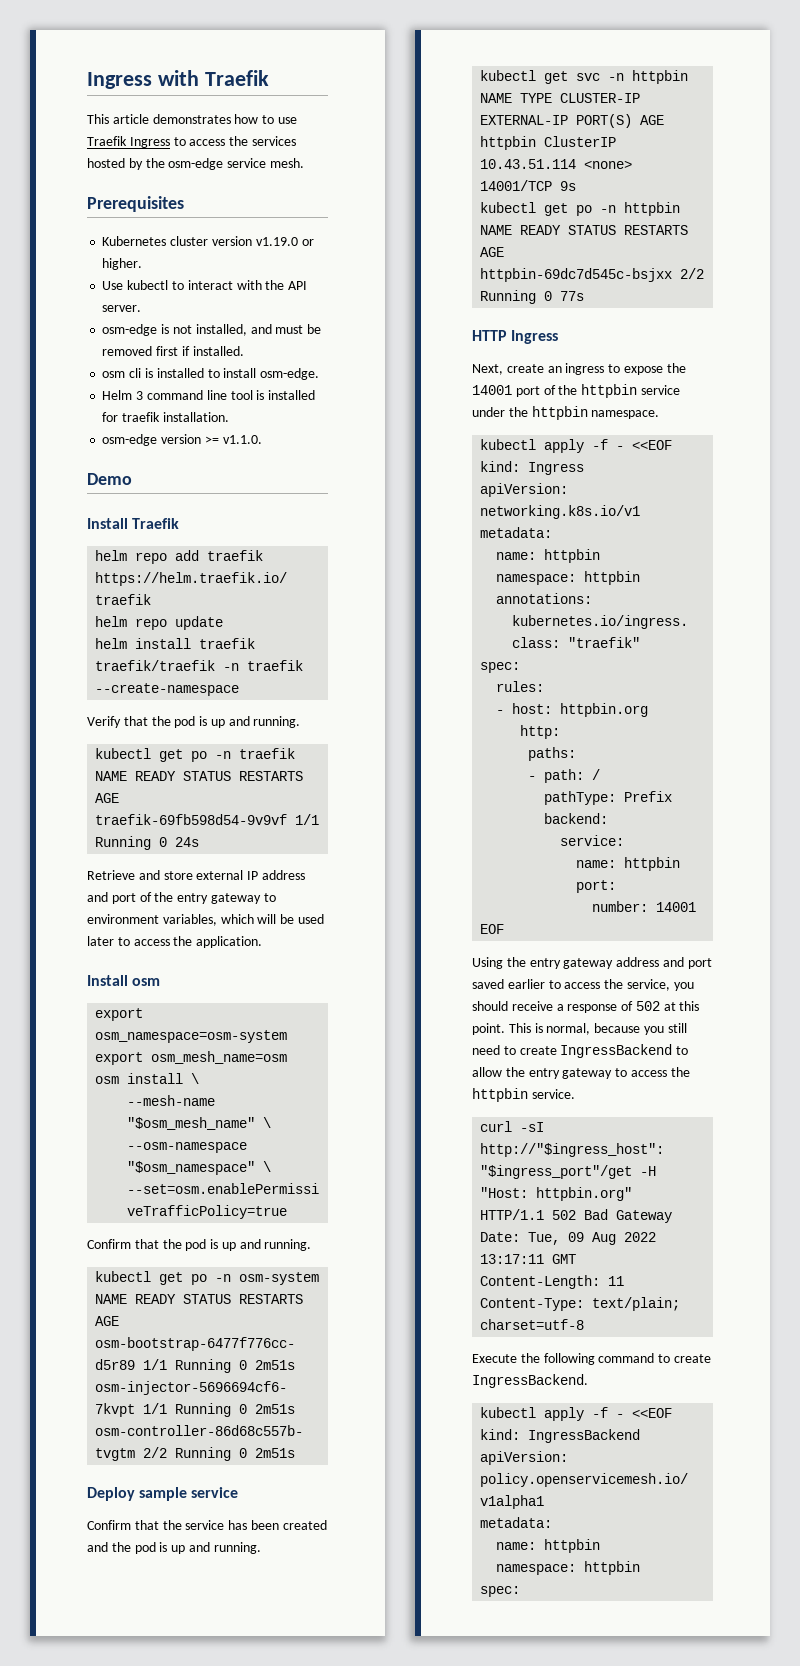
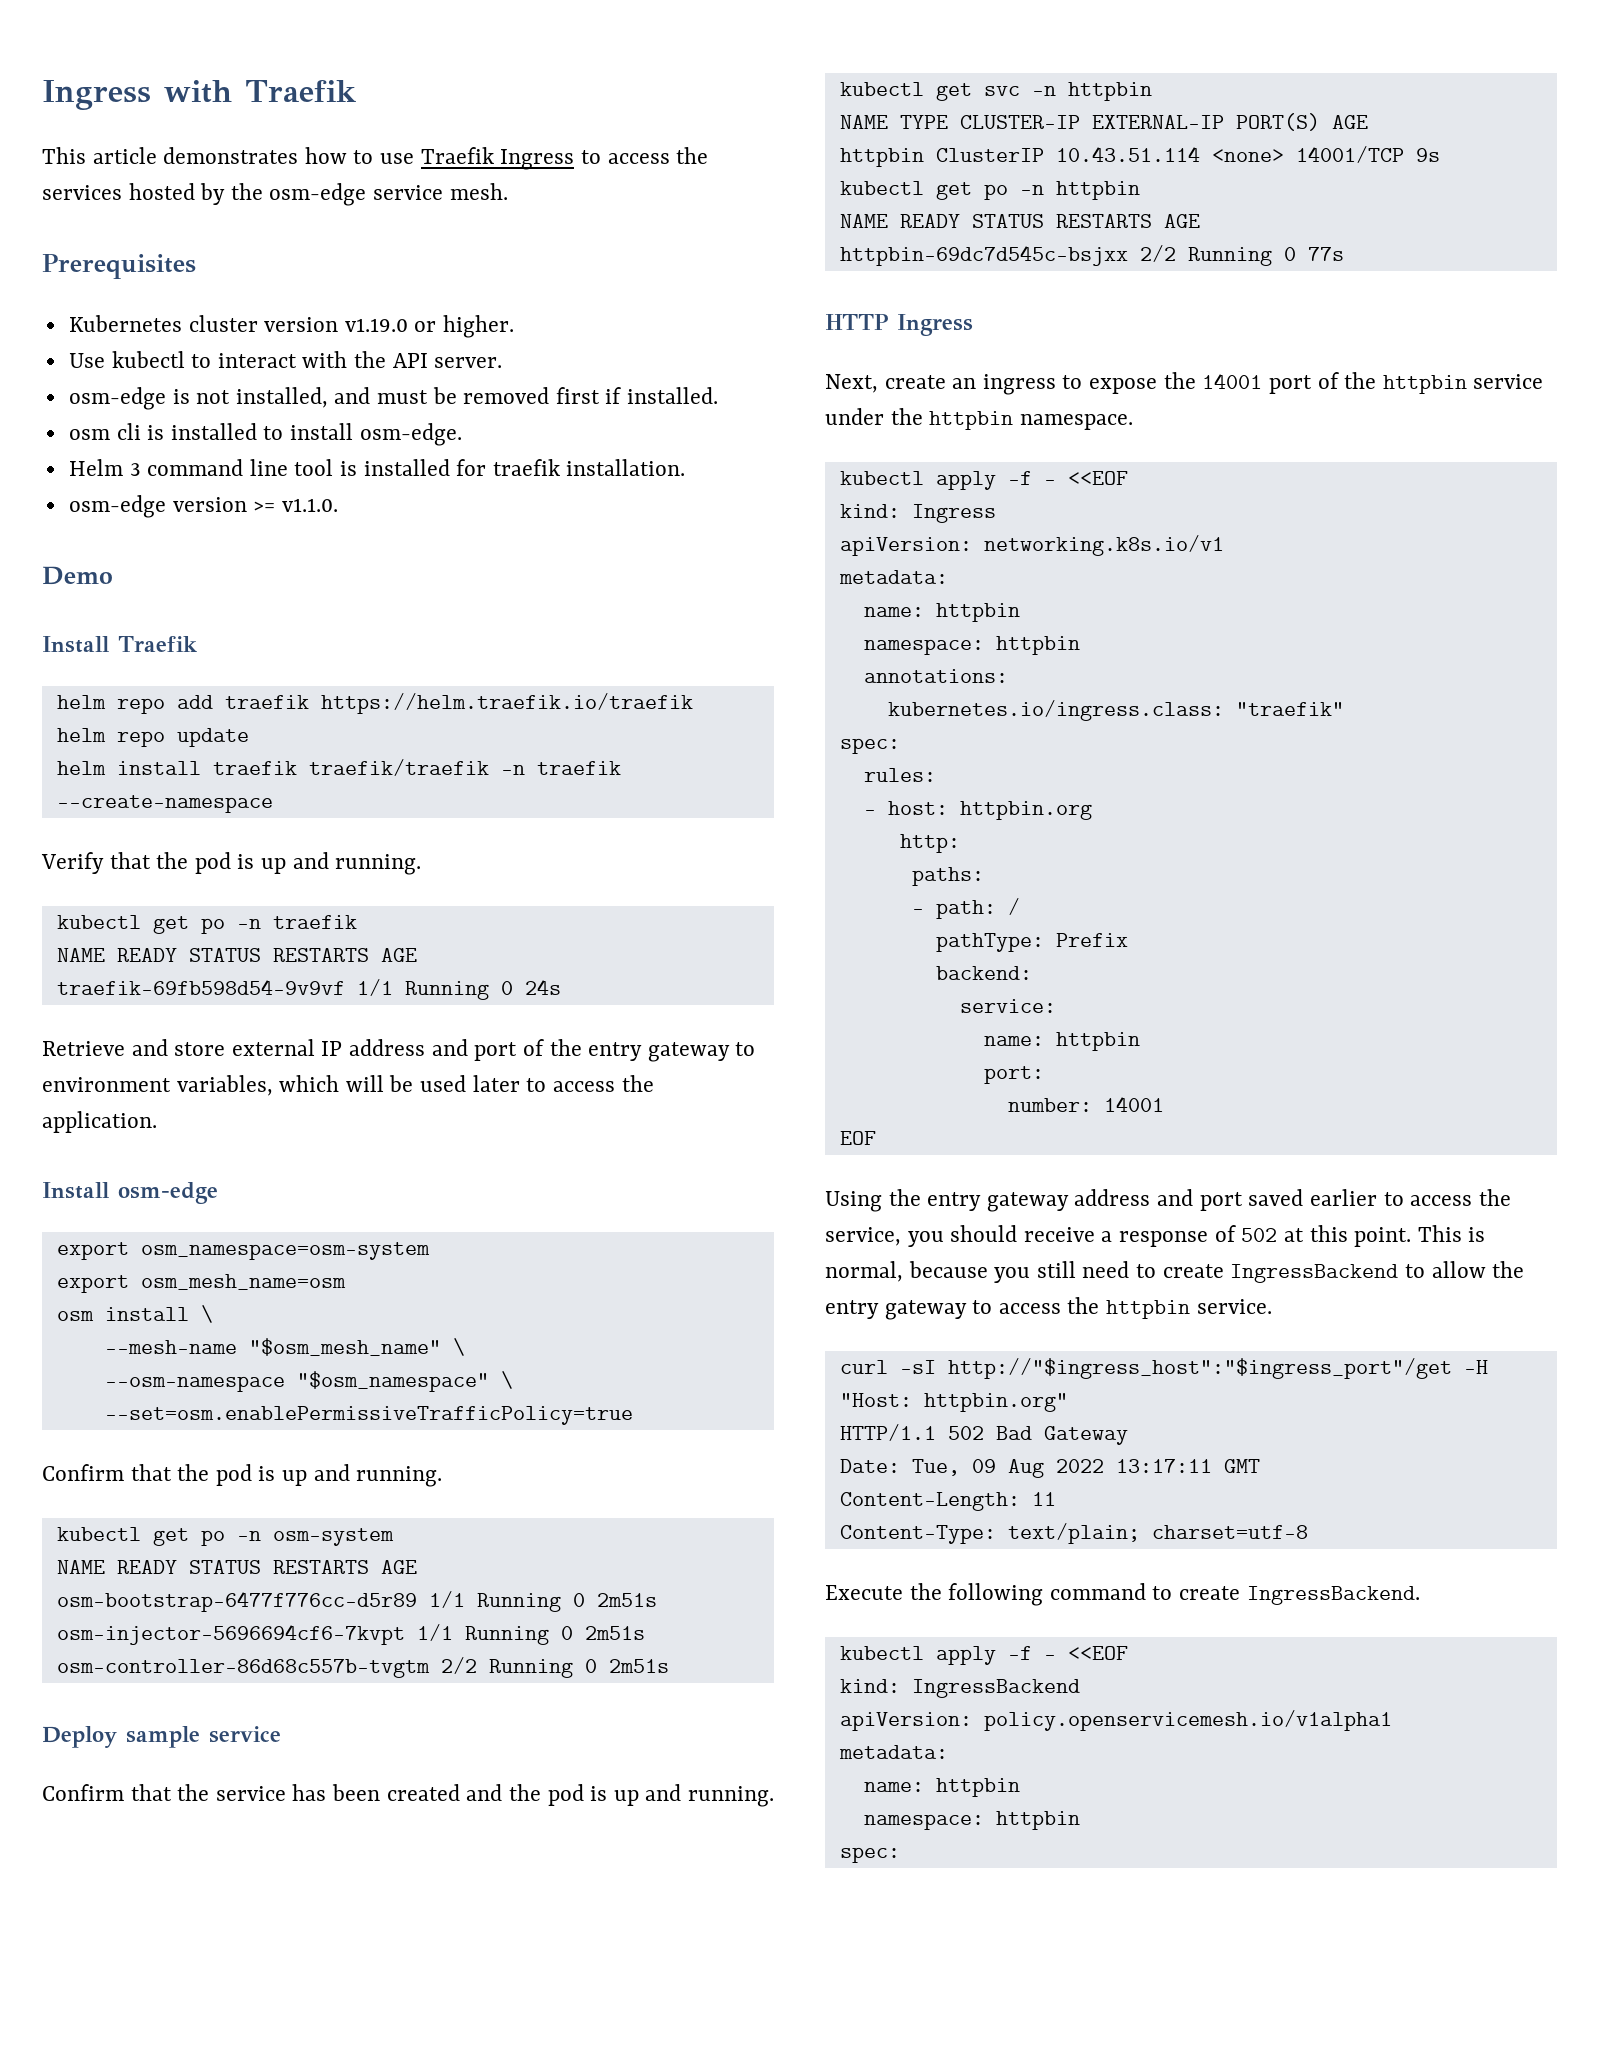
- Install osm
+ Install osm-edge

